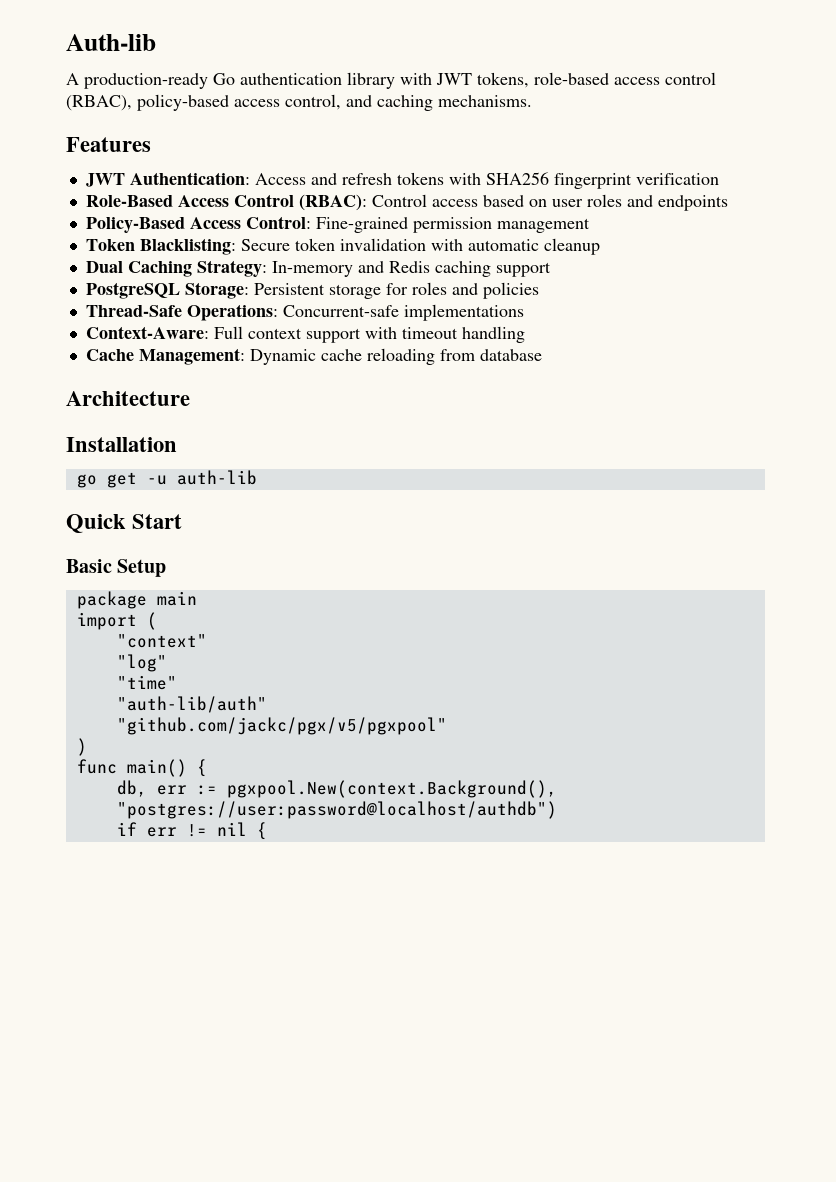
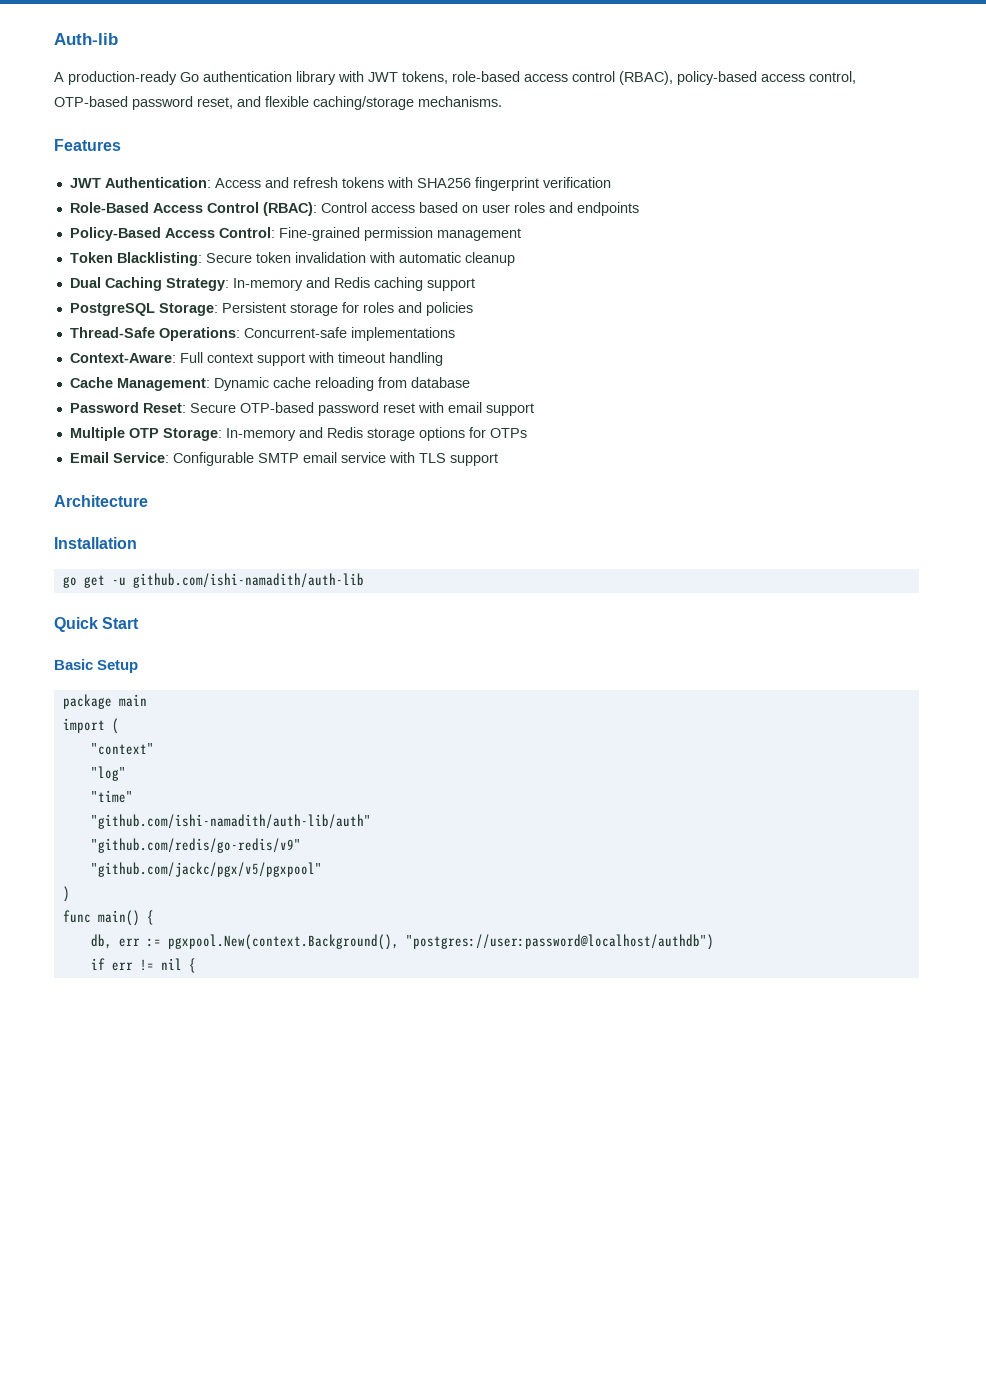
- A production-ready Go authentication library with JWT tokens, role-based access control (RBAC), policy-based access control, and caching mechanisms.
+ A production-ready Go authentication library with JWT tokens, role-based access control (RBAC), policy-based access control, OTP-based password reset, and flexible caching/storage mechanisms.
+ Password Reset: Secure OTP-based password reset with email support
+ Multiple OTP Storage: In-memory and Redis storage options for OTPs
+ Email Service: Configurable SMTP email service with TLS support
- go get -u auth-lib
+ go get -u github.com/ishi-namadith/auth-lib
- "auth-lib/auth"
+ "github.com/ishi-namadith/auth-lib/auth"
+ "github.com/redis/go-redis/v9"

